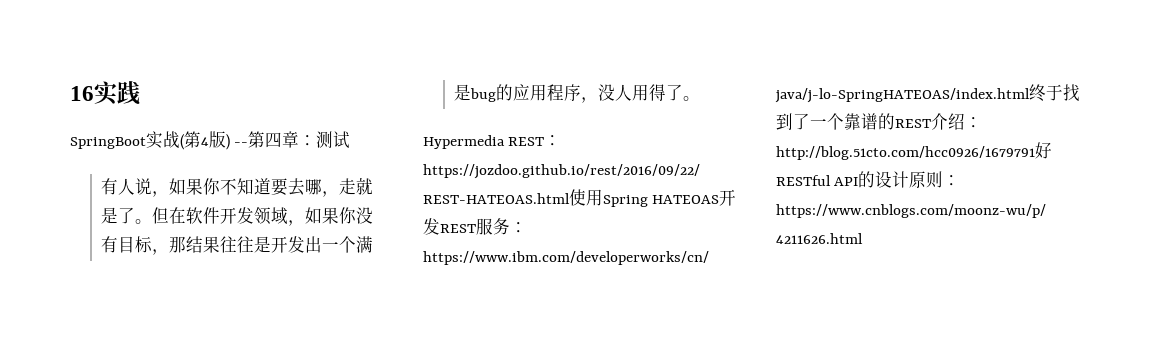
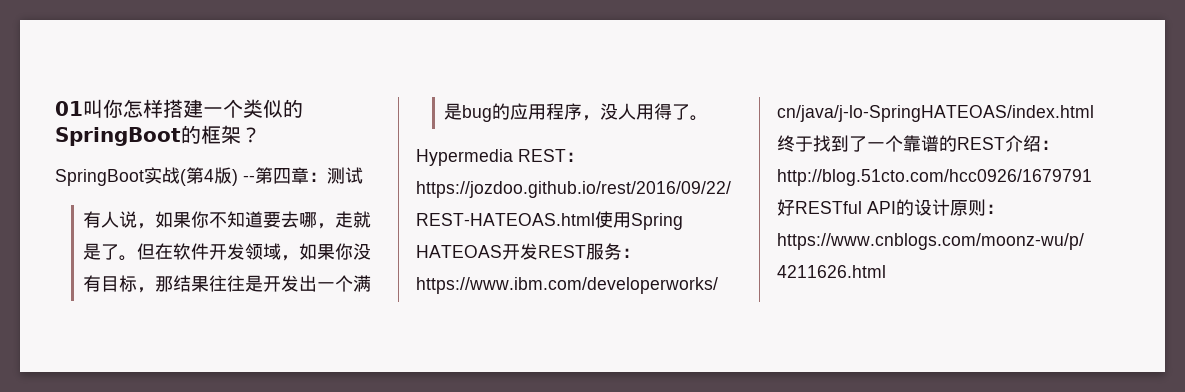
- 16实践
+ 01叫你怎样搭建一个类似的SpringBoot的框架？

